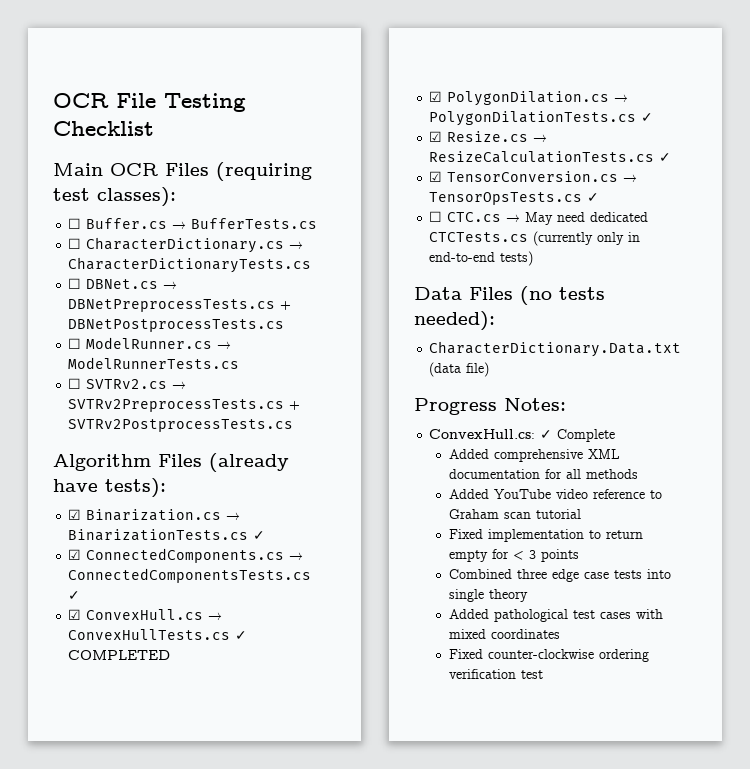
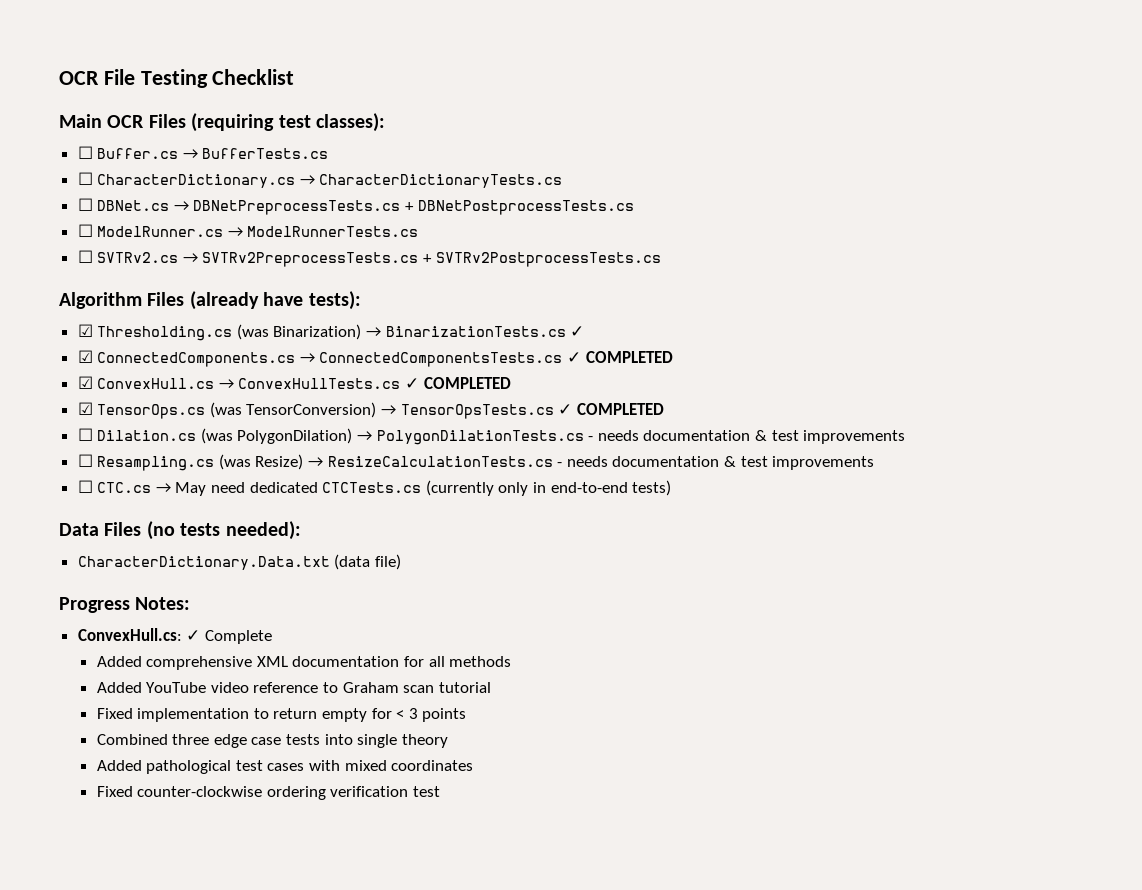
- ☑ Binarization.cs → BinarizationTests.cs ✓
+ ☑ Thresholding.cs (was Binarization) → BinarizationTests.cs ✓
- ☑ ConnectedComponents.cs → ConnectedComponentsTests.cs ✓
+ ☑ ConnectedComponents.cs → ConnectedComponentsTests.cs ✓ COMPLETED
- ☑ PolygonDilation.cs → PolygonDilationTests.cs ✓
- ☑ Resize.cs → ResizeCalculationTests.cs ✓
- ☑ TensorConversion.cs → TensorOpsTests.cs ✓
+ ☑ TensorOps.cs (was TensorConversion) → TensorOpsTests.cs ✓ COMPLETED
+ ☐ Dilation.cs (was PolygonDilation) → PolygonDilationTests.cs - needs documentation & test improvements
+ ☐ Resampling.cs (was Resize) → ResizeCalculationTests.cs - needs documentation & test improvements

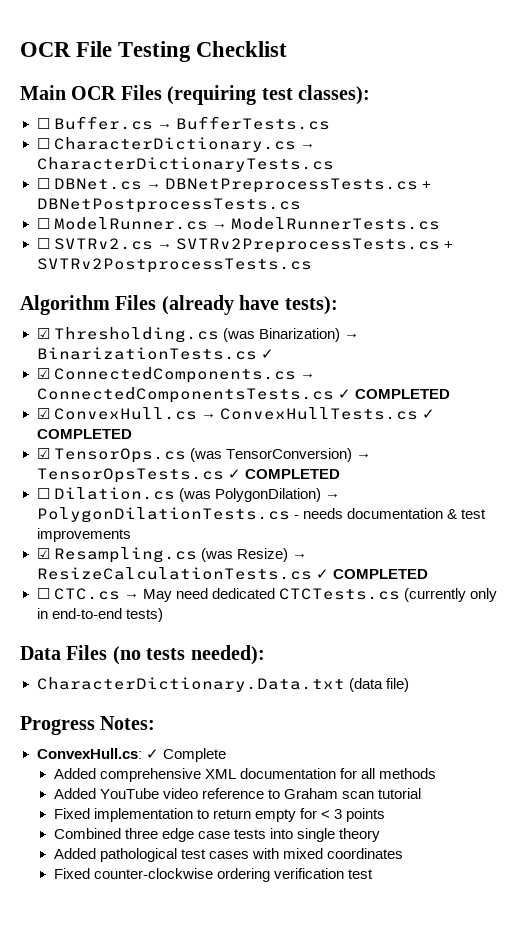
- ☐ Resampling.cs (was Resize) → ResizeCalculationTests.cs - needs documentation & test improvements
+ ☑ Resampling.cs (was Resize) → ResizeCalculationTests.cs ✓ COMPLETED

